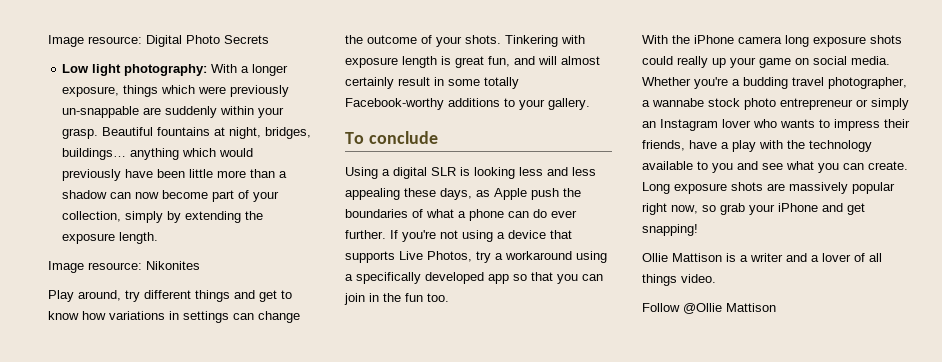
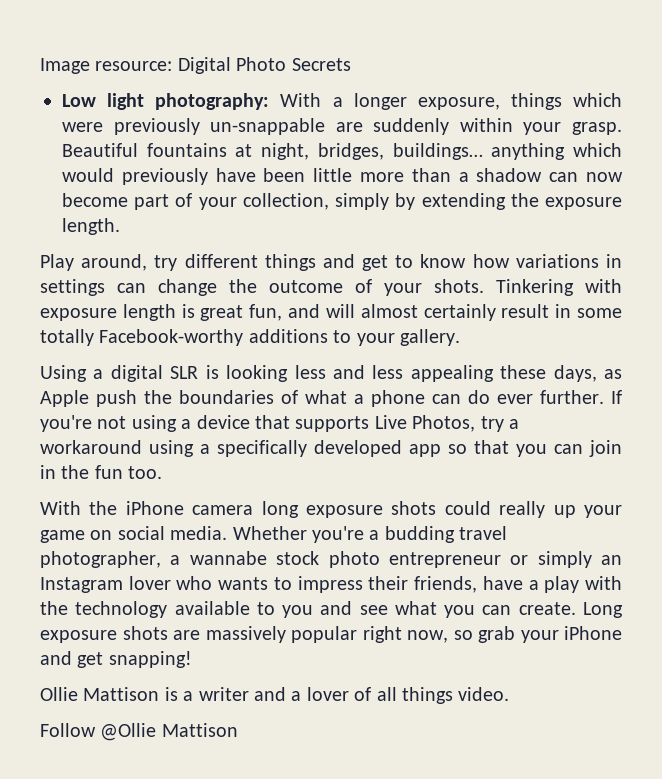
- Image resource: Nikonites
- To conclude

